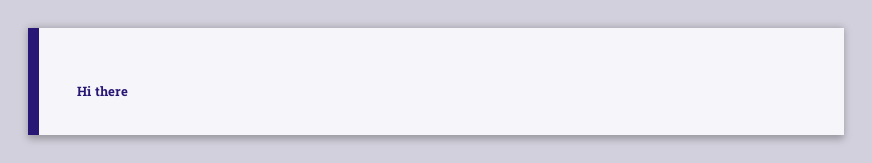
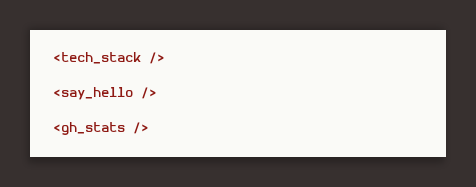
- Hi there
+ <tech_stack />
+ <say_hello />
+ <gh_stats />

